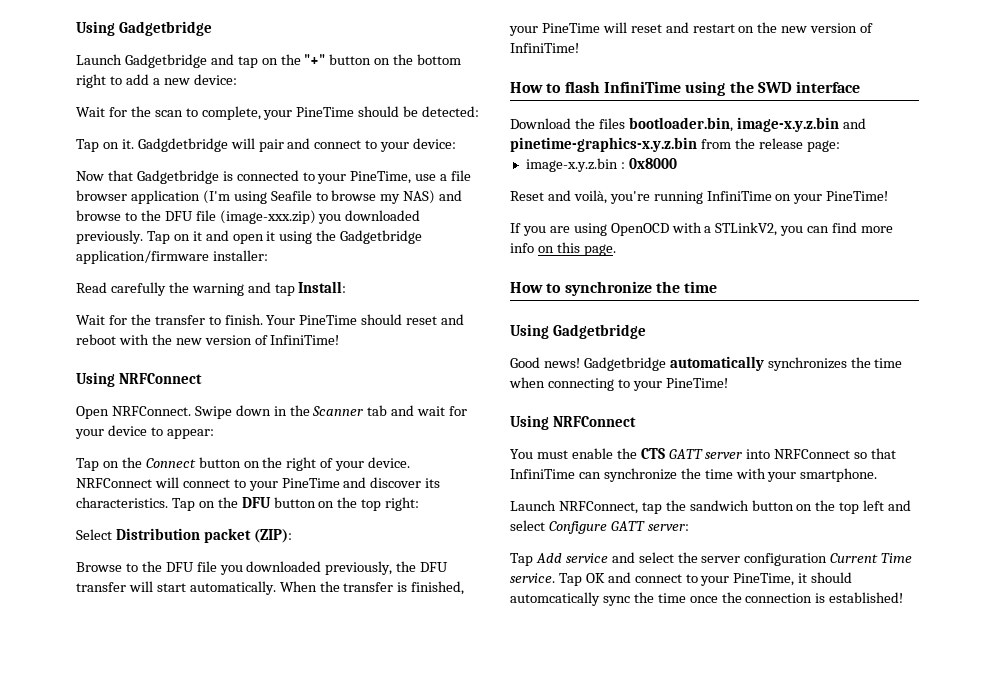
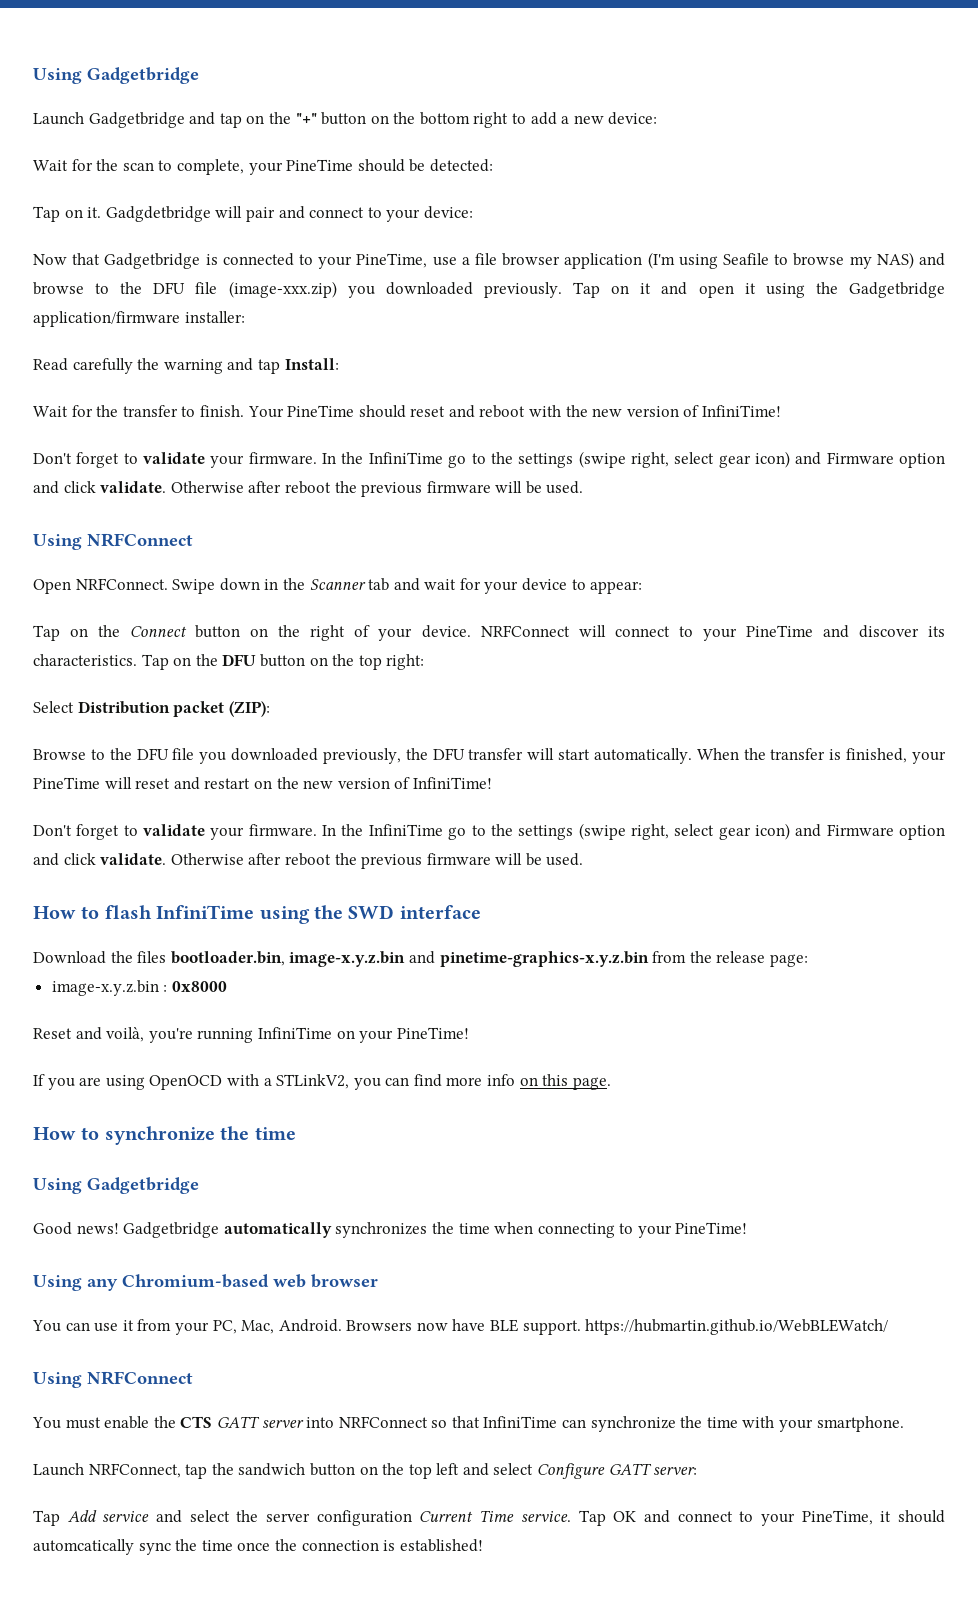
  Your PineTime should reset and reboot with the new version of InfiniTime!
+ Don't forget to validate your firmware. In the InfiniTime go to the settings (swipe right, select gear icon) and Firmware option and click validate. Otherwise after reboot the previous firmware will be used.
  When the transfer is finished, your PineTime will reset and restart on the new version of InfiniTime!
+ Don't forget to validate your firmware. In the InfiniTime go to the settings (swipe right, select gear icon) and Firmware option and click validate. Otherwise after reboot the previous firmware will be used.
+ Using any Chromium-based web browser
+ You can use it from your PC, Mac, Android. Browsers now have BLE support. https://hubmartin.github.io/WebBLEWatch/

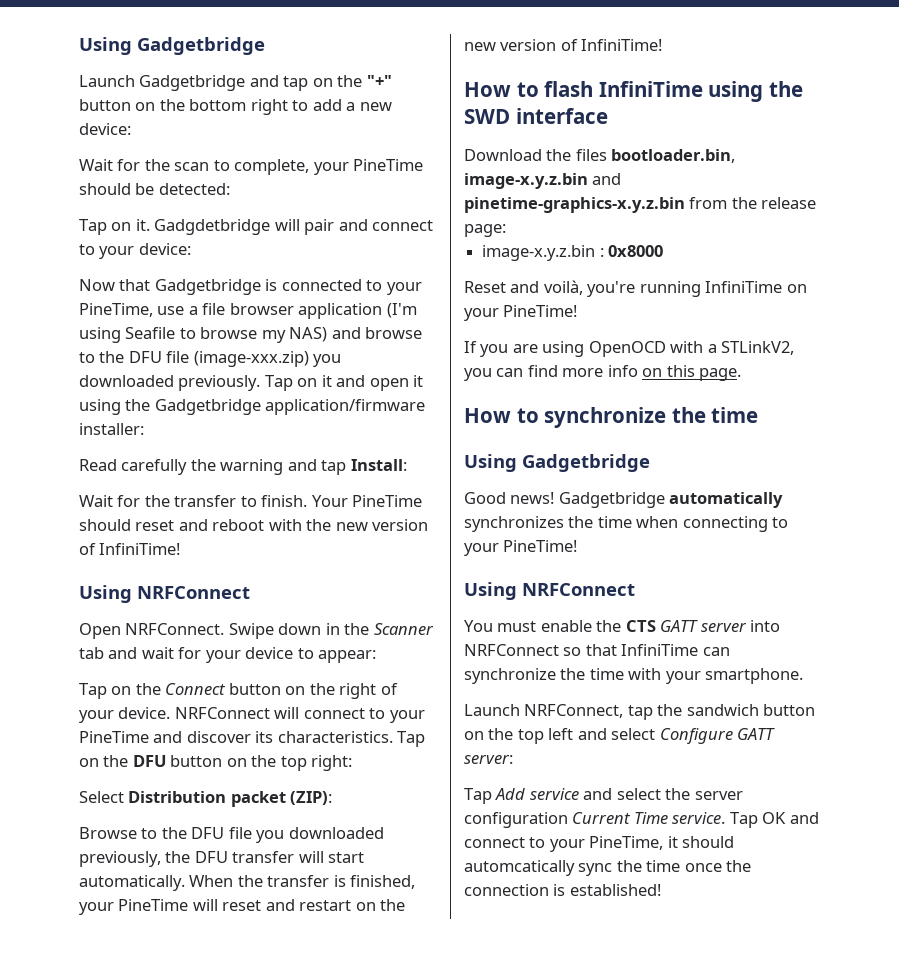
  Your PineTime should reset and reboot with the new version of InfiniTime!
- Don't forget to validate your firmware. In the InfiniTime go to the settings (swipe right, select gear icon) and Firmware option and click validate. Otherwise after reboot the previous firmware will be used.
  When the transfer is finished, your PineTime will reset and restart on the new version of InfiniTime!
- Don't forget to validate your firmware. In the InfiniTime go to the settings (swipe right, select gear icon) and Firmware option and click validate. Otherwise after reboot the previous firmware will be used.
- Using any Chromium-based web browser
- You can use it from your PC, Mac, Android. Browsers now have BLE support. https://hubmartin.github.io/WebBLEWatch/

